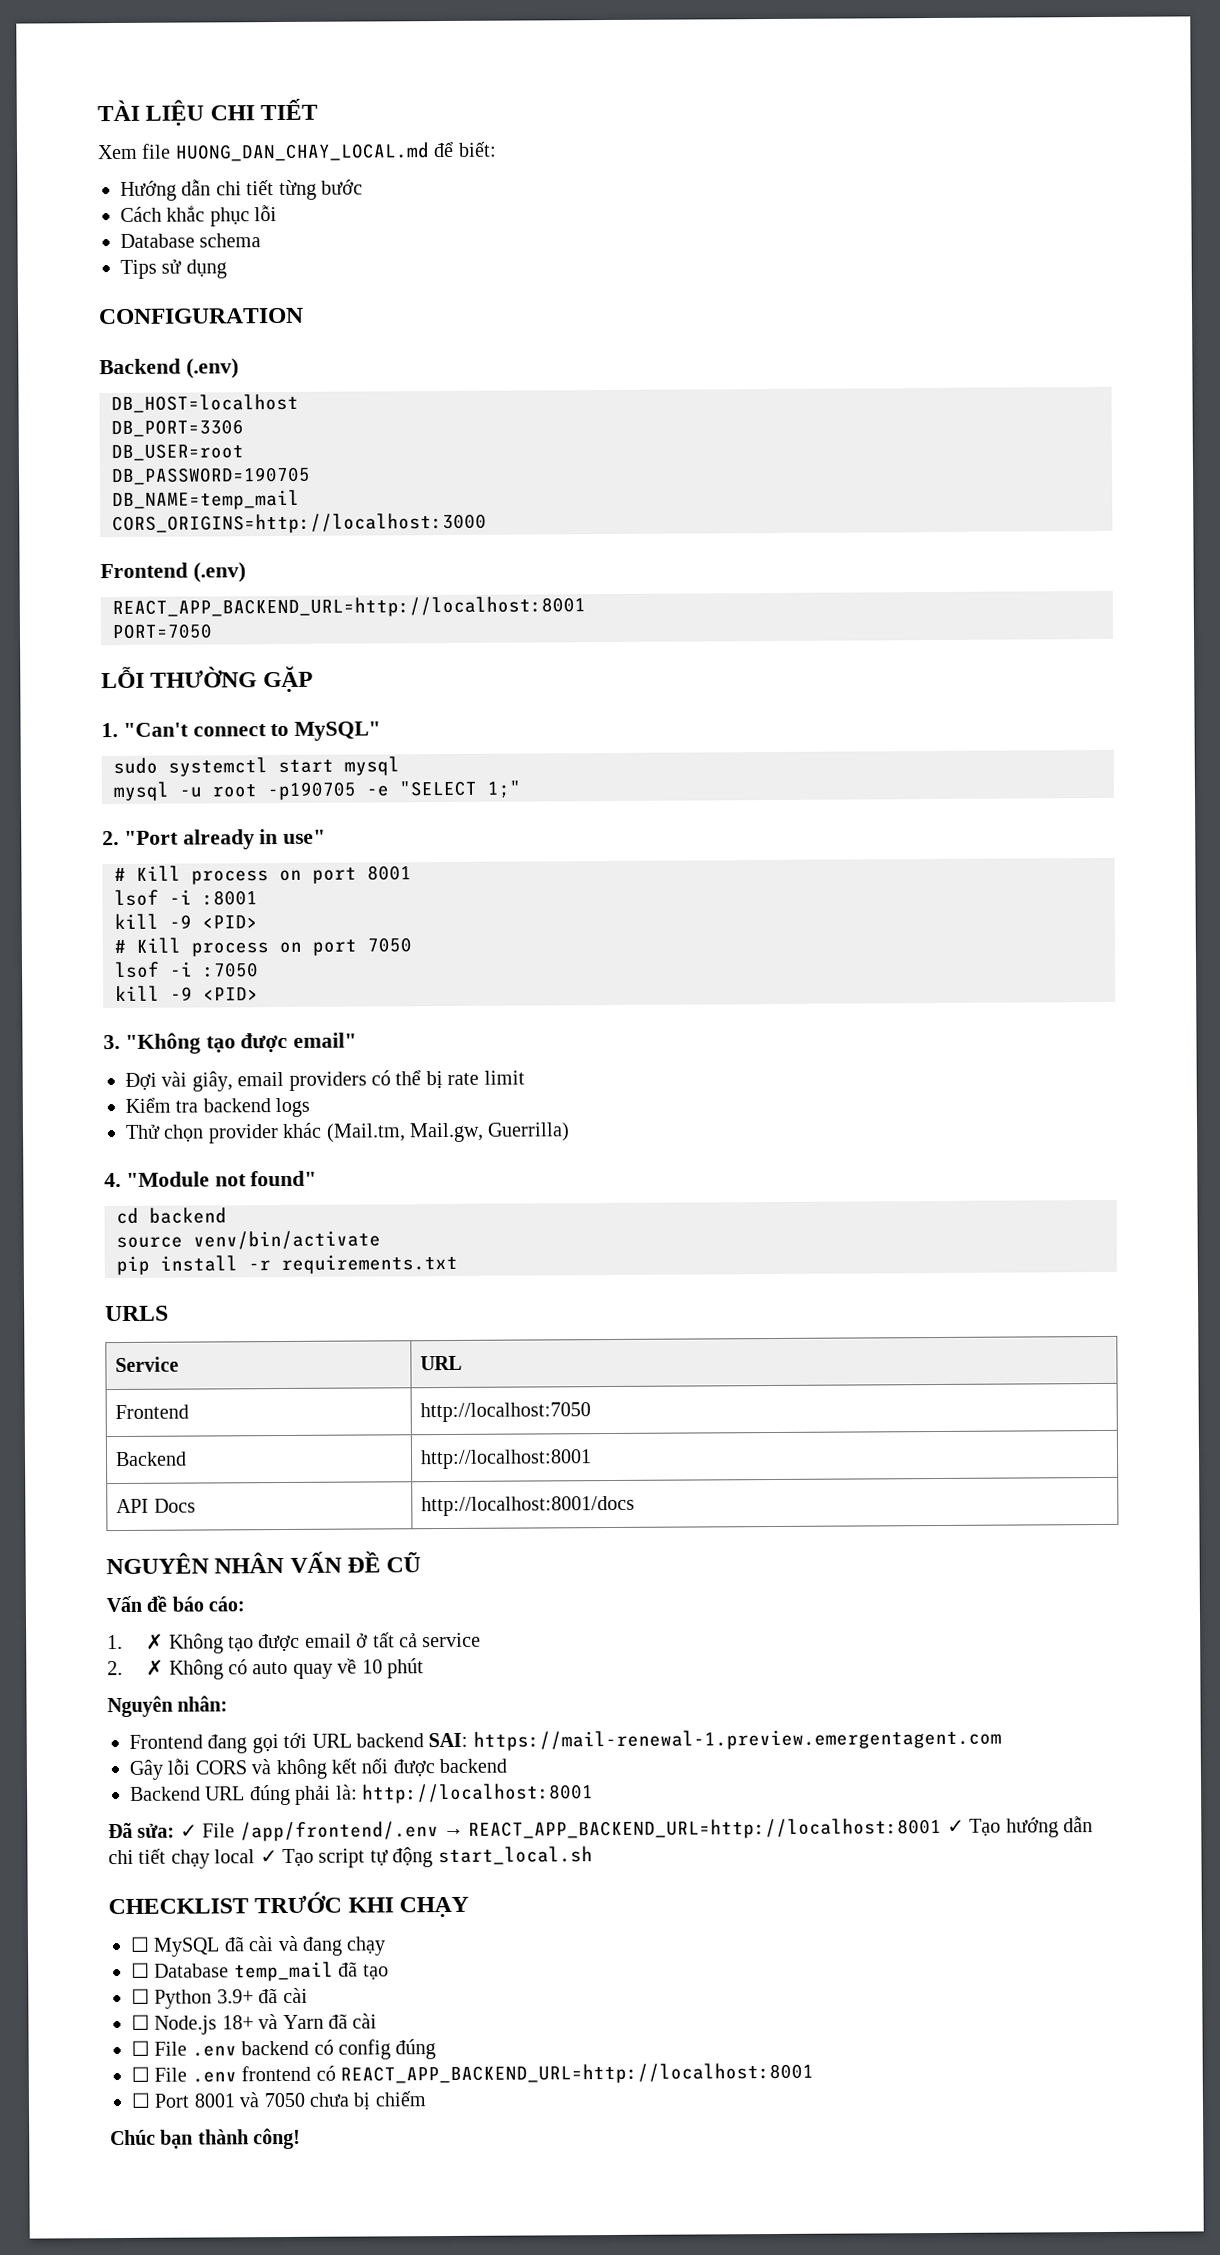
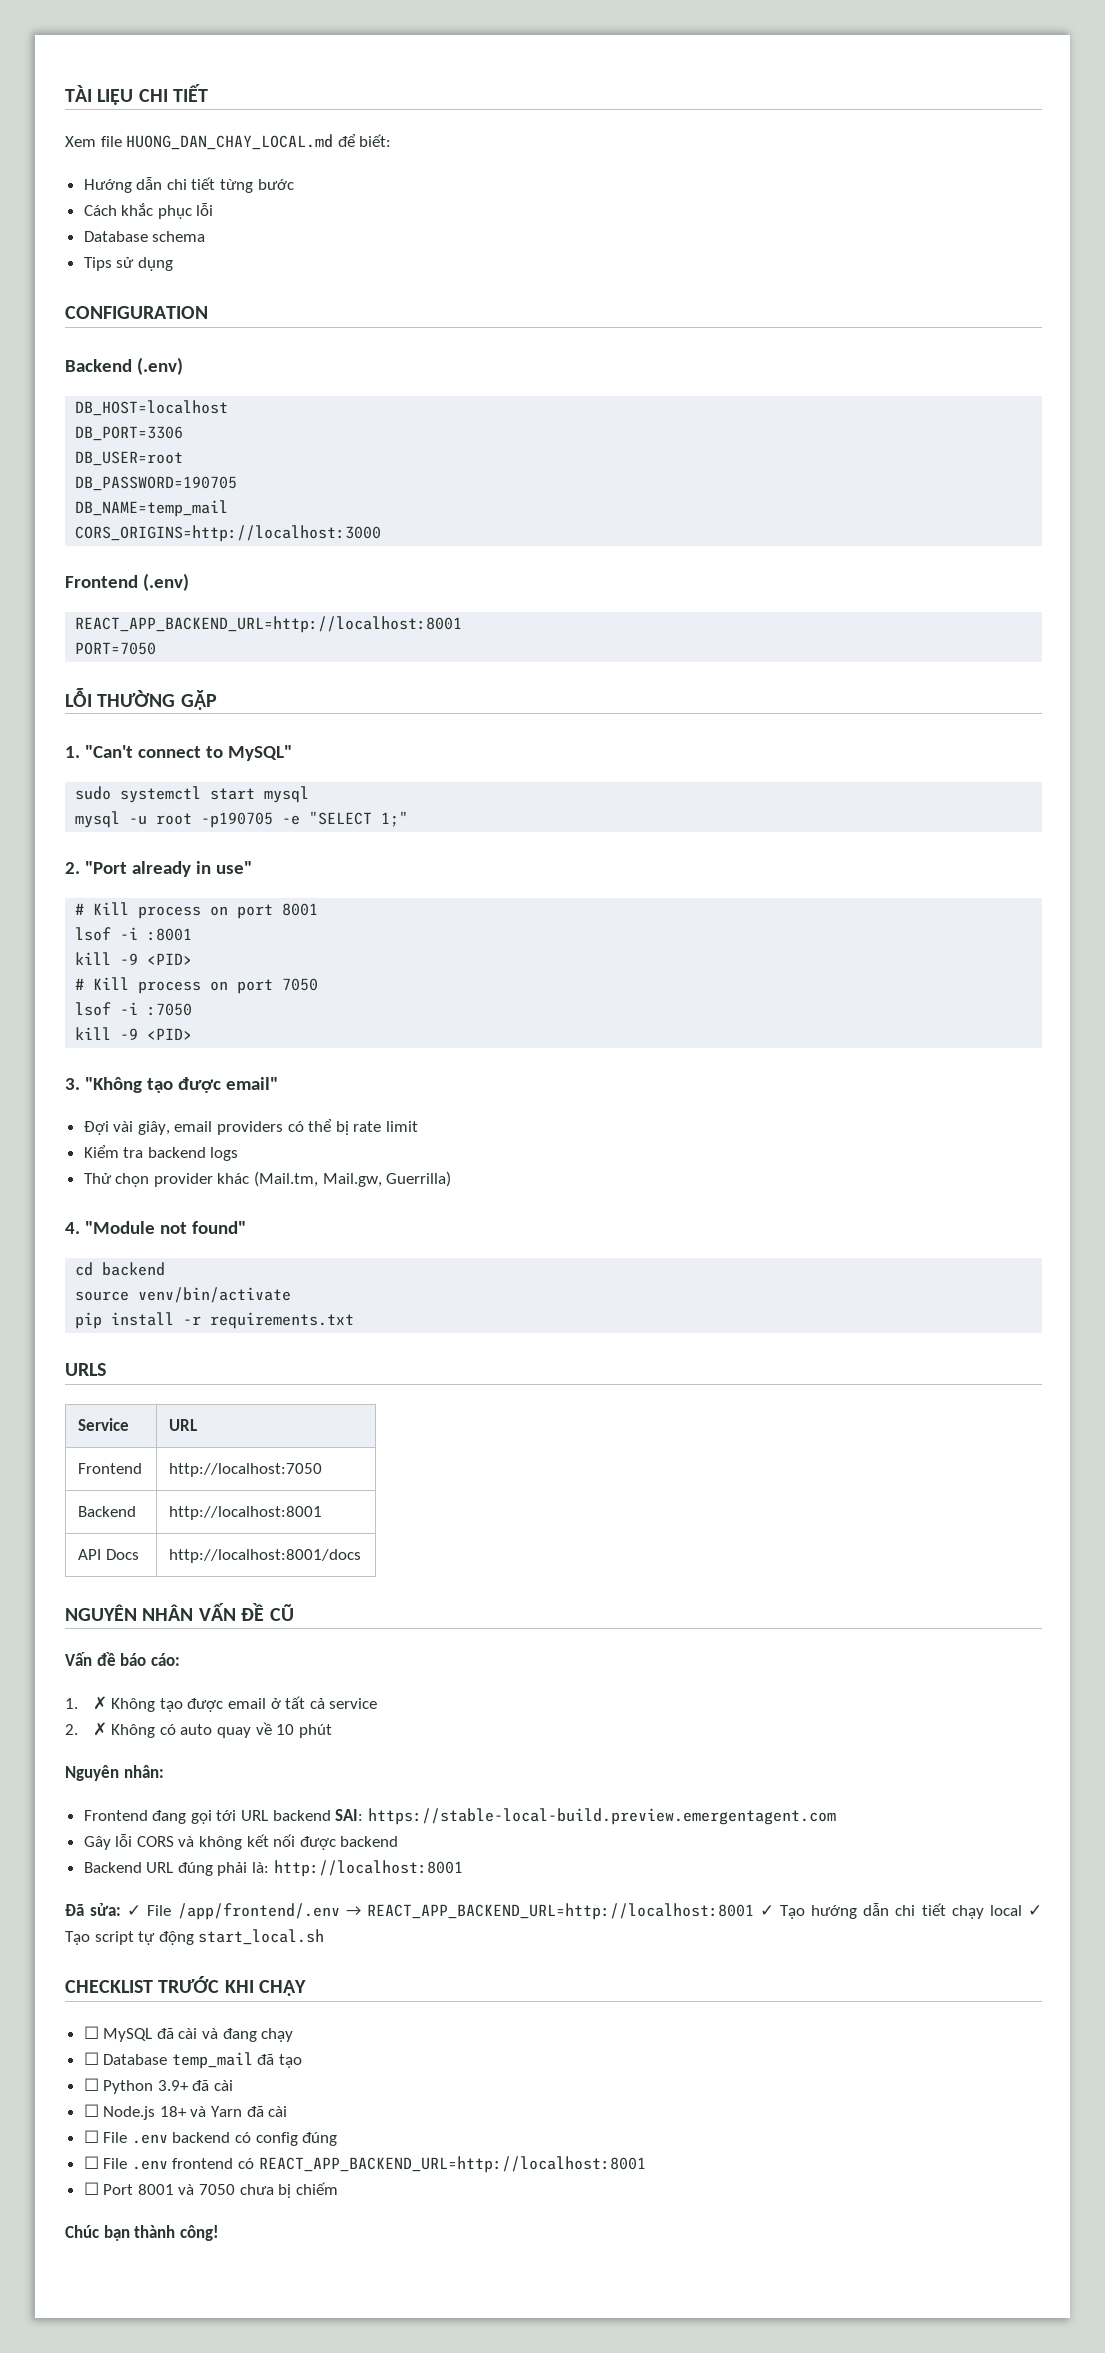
- Frontend đang gọi tới URL backend SAI: https://mail-renewal-1.preview.emergentagent.com
+ Frontend đang gọi tới URL backend SAI: https://stable-local-build.preview.emergentagent.com

